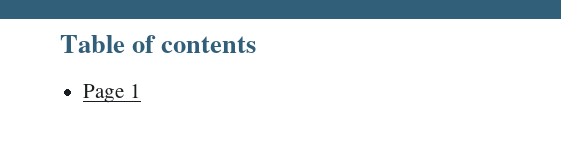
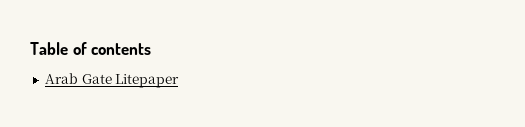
- Page 1
+ Arab Gate Litepaper

